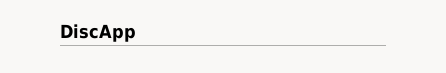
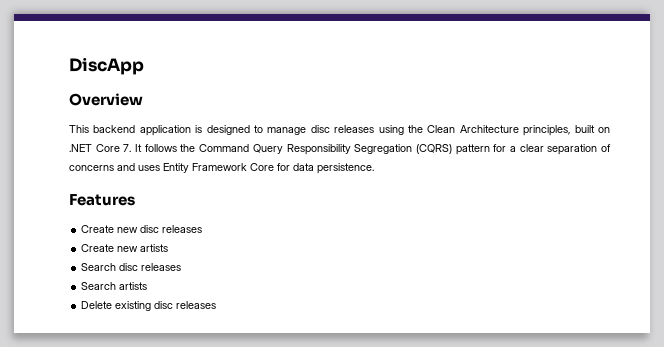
+ Overview
+ This backend application is designed to manage disc releases using the Clean Architecture principles, built on .NET Core 7. It follows the Command Query Responsibility Segregation (CQRS) pattern for a clear separation of concerns and uses Entity Framework Core for data persistence.
+ Features
+ Create new disc releases
+ Create new artists
+ Search disc releases
+ Search artists
+ Delete existing disc releases

